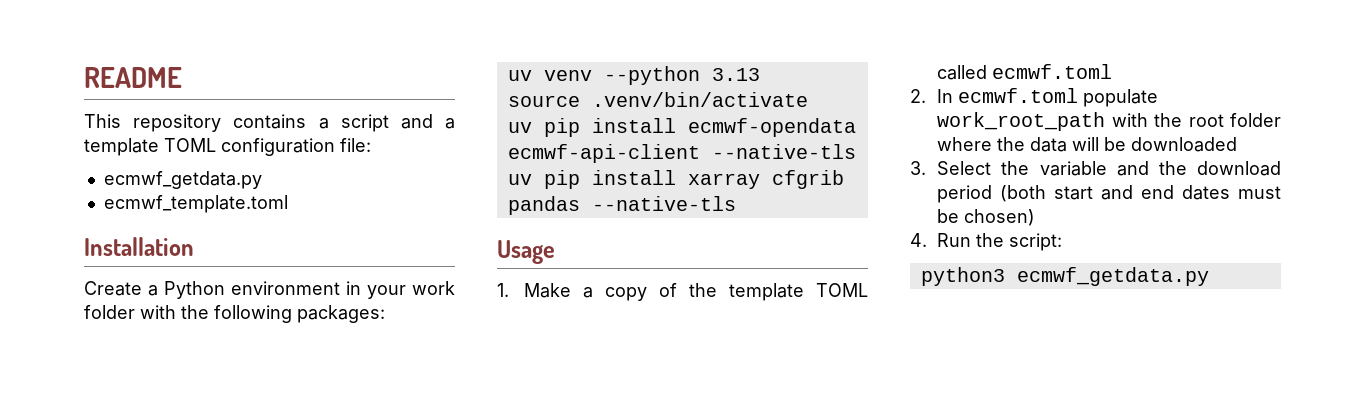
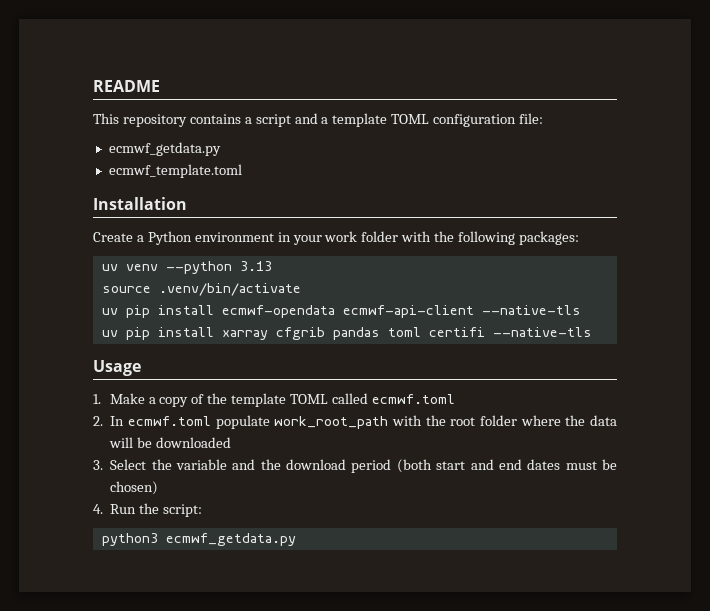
- uv pip install xarray cfgrib pandas --native-tls
+ uv pip install xarray cfgrib pandas toml certifi --native-tls

